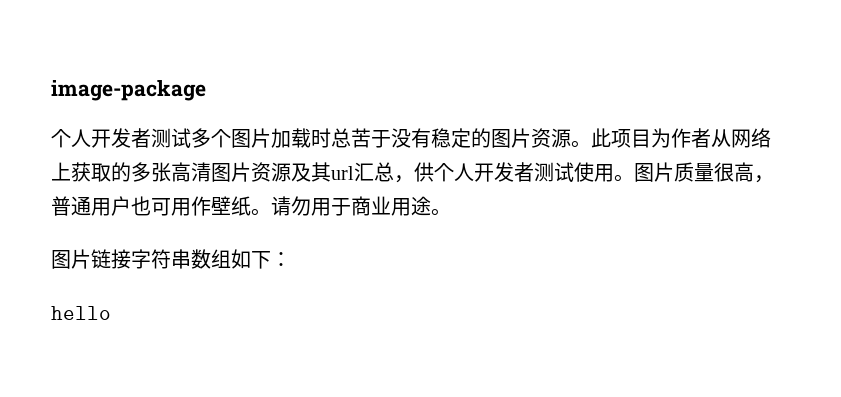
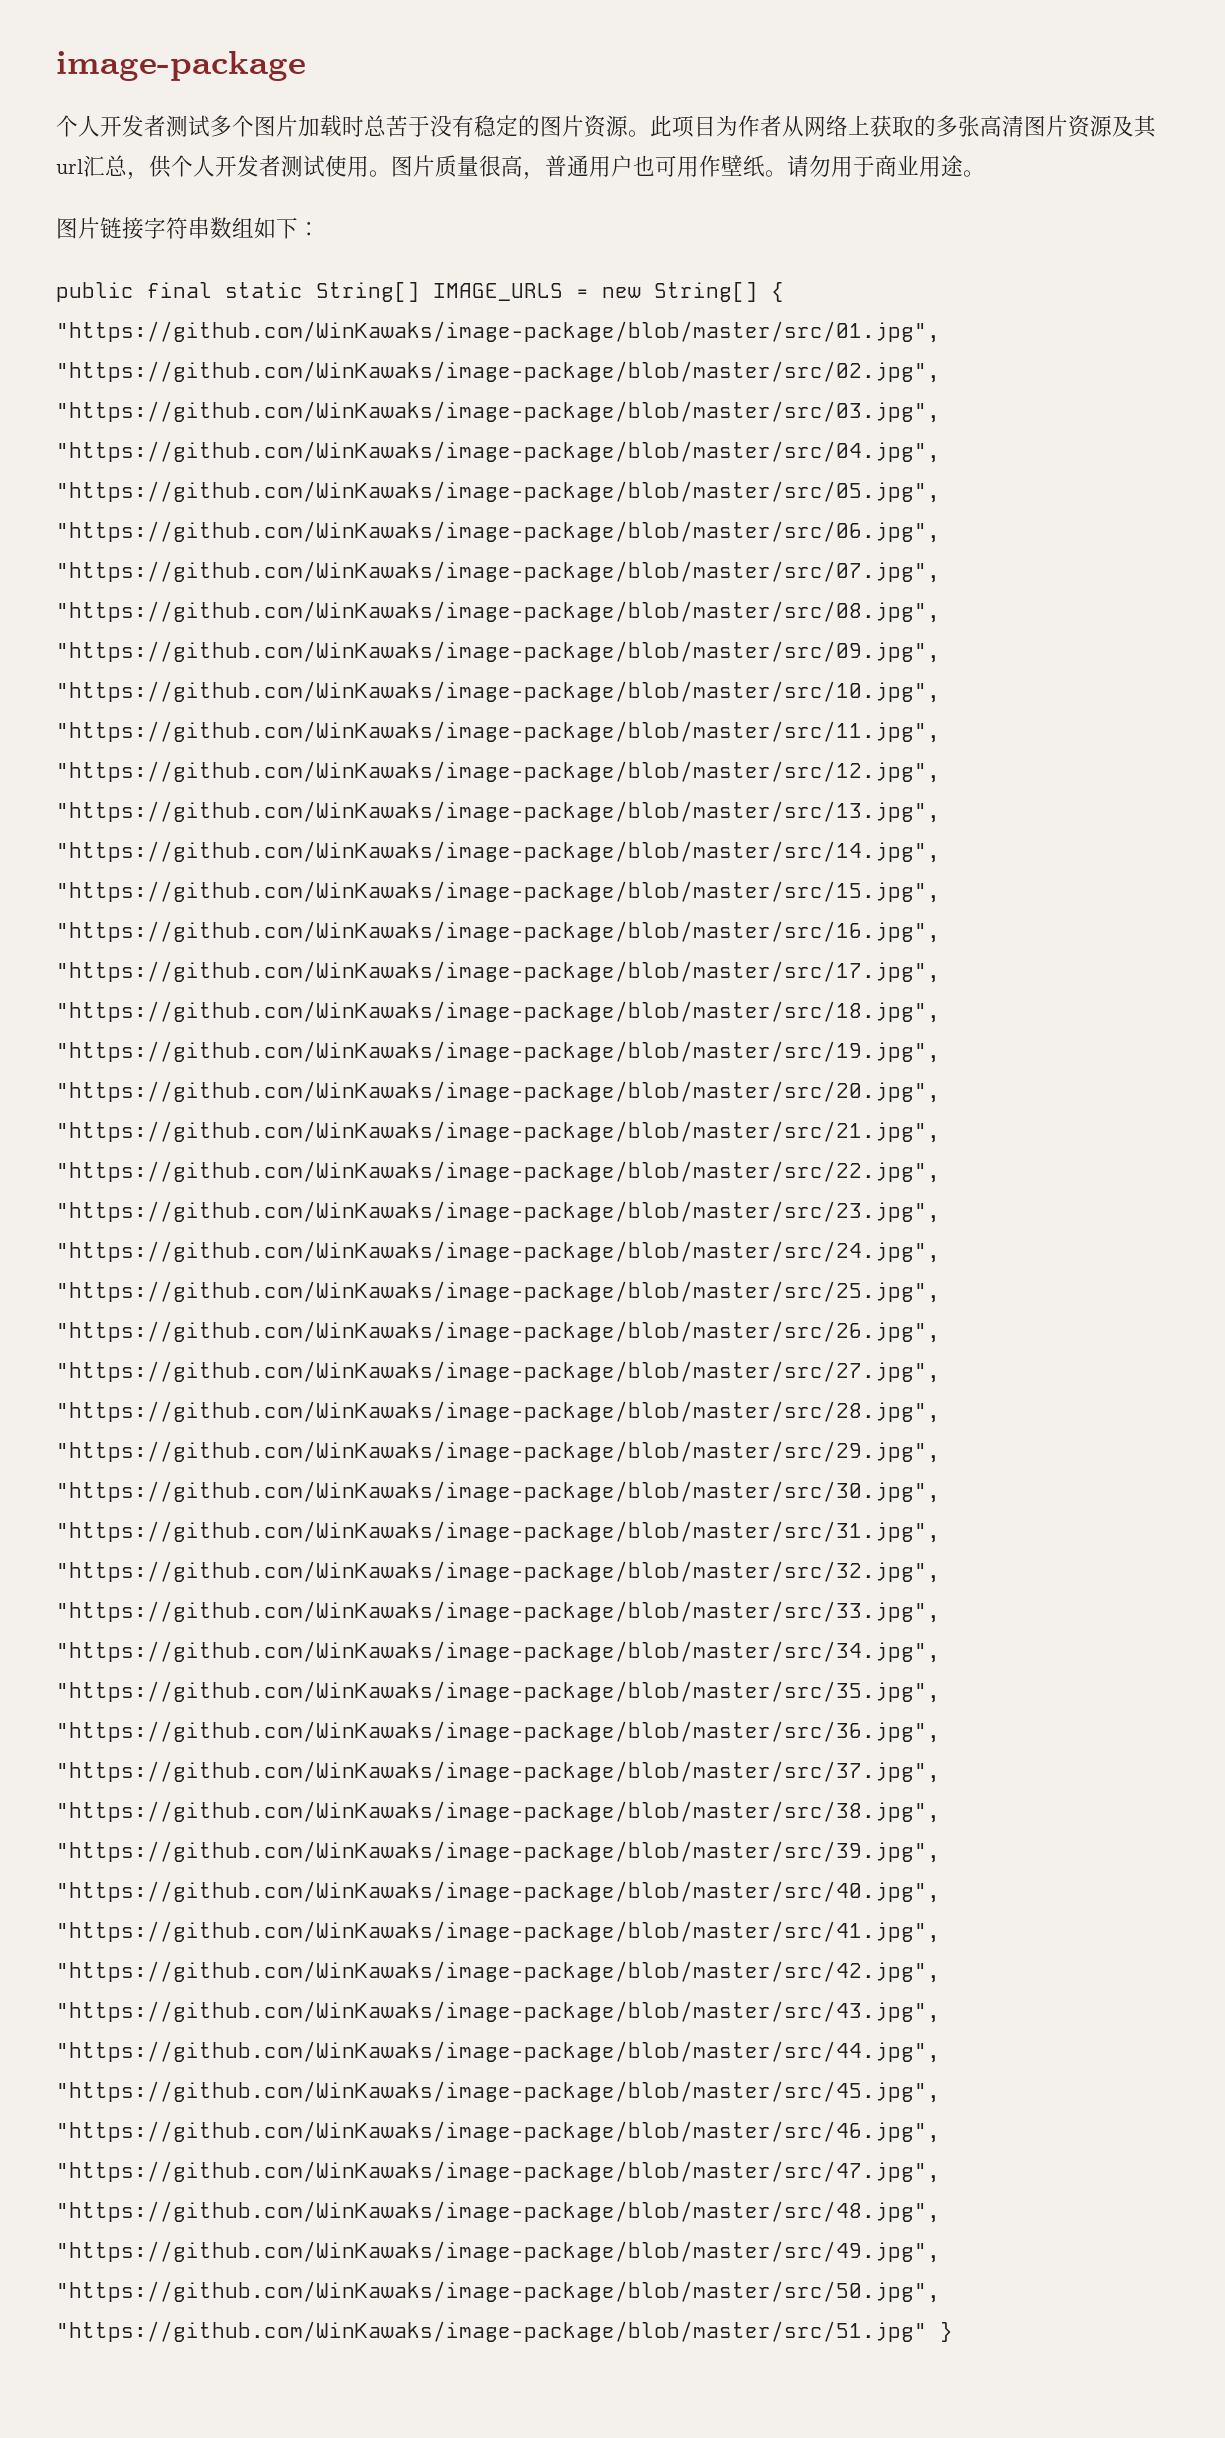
- hello
+ public final static String[] IMAGE_URLS = new String[] { "https://github.com/WinKawaks/image-package/blob/master/src/01.jpg", "https://github.com/WinKawaks/image-package/blob/master/src/02.jpg", "https://github.com/WinKawaks/image-package/blob/master/src/03.jpg", "https://github.com/WinKawaks/image-package/blob/master/src/04.jpg", "https://github.com/WinKawaks/image-package/blob/master/src/05.jpg", "https://github.com/WinKawaks/image-package/blob/master/src/06.jpg", "https://github.com/WinKawaks/image-package/blob/master/src/07.jpg", "https://github.com/WinKawaks/image-package/blob/master/src/08.jpg", "https://github.com/WinKawaks/image-package/blob/master/src/09.jpg", "https://github.com/WinKawaks/image-package/blob/master/src/10.jpg", "https://github.com/WinKawaks/image-package/blob/master/src/11.jpg", "https://github.com/WinKawaks/image-package/blob/master/src/12.jpg", "https://github.com/WinKawaks/image-package/blob/master/src/13.jpg", "https://github.com/WinKawaks/image-package/blob/master/src/14.jpg", "https://github.com/WinKawaks/image-package/blob/master/src/15.jpg", "https://github.com/WinKawaks/image-package/blob/master/src/16.jpg", "https://github.com/WinKawaks/image-package/blob/master/src/17.jpg", "https://github.com/WinKawaks/image-package/blob/master/src/18.jpg", "https://github.com/WinKawaks/image-package/blob/master/src/19.jpg", "https://github.com/WinKawaks/image-package/blob/master/src/20.jpg", "https://github.com/WinKawaks/image-package/blob/master/src/21.jpg", "https://github.com/WinKawaks/image-package/blob/master/src/22.jpg", "https://github.com/WinKawaks/image-package/blob/master/src/23.jpg", "https://github.com/WinKawaks/image-package/blob/master/src/24.jpg", "https://github.com/WinKawaks/image-package/blob/master/src/25.jpg", "https://github.com/WinKawaks/image-package/blob/master/src/26.jpg", "https://github.com/WinKawaks/image-package/blob/master/src/27.jpg", "https://github.com/WinKawaks/image-package/blob/master/src/28.jpg", "https://github.com/WinKawaks/image-package/blob/master/src/29.jpg", "https://github.com/WinKawaks/image-package/blob/master/src/30.jpg", "https://github.com/WinKawaks/image-package/blob/master/src/31.jpg", "https://github.com/WinKawaks/image-package/blob/master/src/32.jpg", "https://github.com/WinKawaks/image-package/blob/master/src/33.jpg", "https://github.com/WinKawaks/image-package/blob/master/src/34.jpg", "https://github.com/WinKawaks/image-package/blob/master/src/35.jpg", "https://github.com/WinKawaks/image-package/blob/master/src/36.jpg", "https://github.com/WinKawaks/image-package/blob/master/src/37.jpg", "https://github.com/WinKawaks/image-package/blob/master/src/38.jpg", "https://github.com/WinKawaks/image-package/blob/master/src/39.jpg", "https://github.com/WinKawaks/image-package/blob/master/src/40.jpg", "https://github.com/WinKawaks/image-package/blob/master/src/41.jpg", "https://github.com/WinKawaks/image-package/blob/master/src/42.jpg", "https://github.com/WinKawaks/image-package/blob/master/src/43.jpg", "https://github.com/WinKawaks/image-package/blob/master/src/44.jpg", "https://github.com/WinKawaks/image-package/blob/master/src/45.jpg", "https://github.com/WinKawaks/image-package/blob/master/src/46.jpg", "https://github.com/WinKawaks/image-package/blob/master/src/47.jpg", "https://github.com/WinKawaks/image-package/blob/master/src/48.jpg", "https://github.com/WinKawaks/image-package/blob/master/src/49.jpg", "https://github.com/WinKawaks/image-package/blob/master/src/50.jpg", "https://github.com/WinKawaks/image-package/blob/master/src/51.jpg" }

